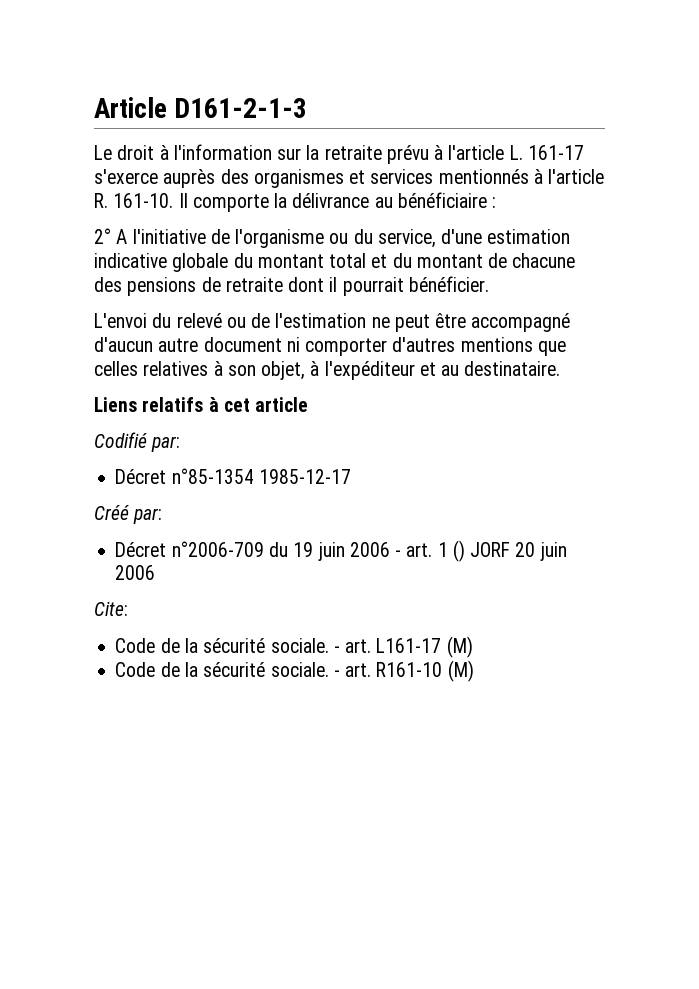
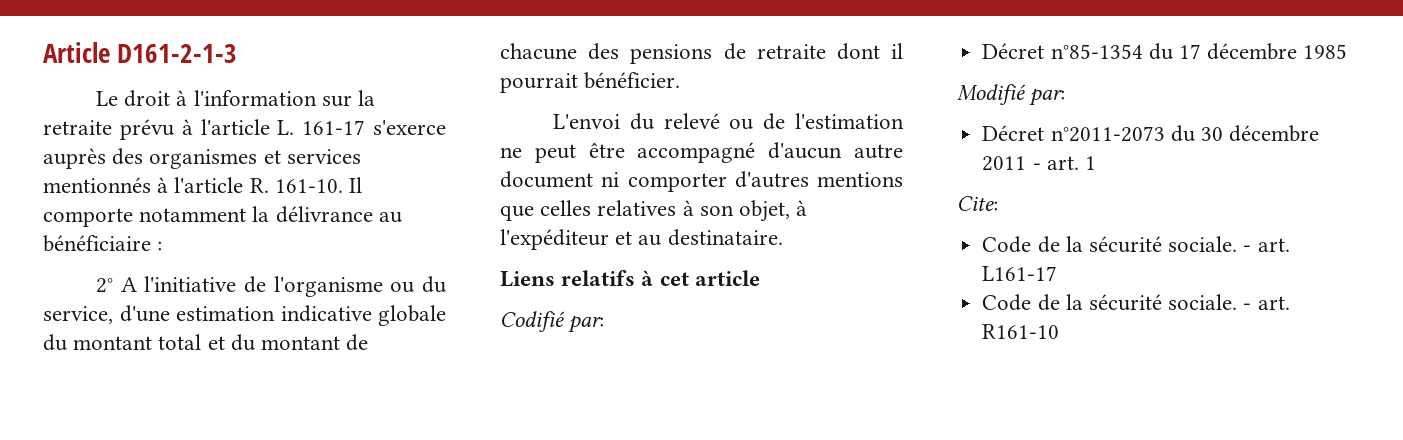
- Il comporte la délivrance au bénéficiaire :
+ Il comporte notamment la délivrance au bénéficiaire :
- Décret n°85-1354 1985-12-17
- Créé par:
- Décret n°2006-709 du 19 juin 2006 - art. 1 () JORF 20 juin 2006
+ Décret n°85-1354 du 17 décembre 1985
+ Modifié par:
+ Décret n°2011-2073 du 30 décembre 2011 - art. 1
- - art. L161-17 (M)
+ - art. L161-17
- - art. R161-10 (M)
+ - art. R161-10

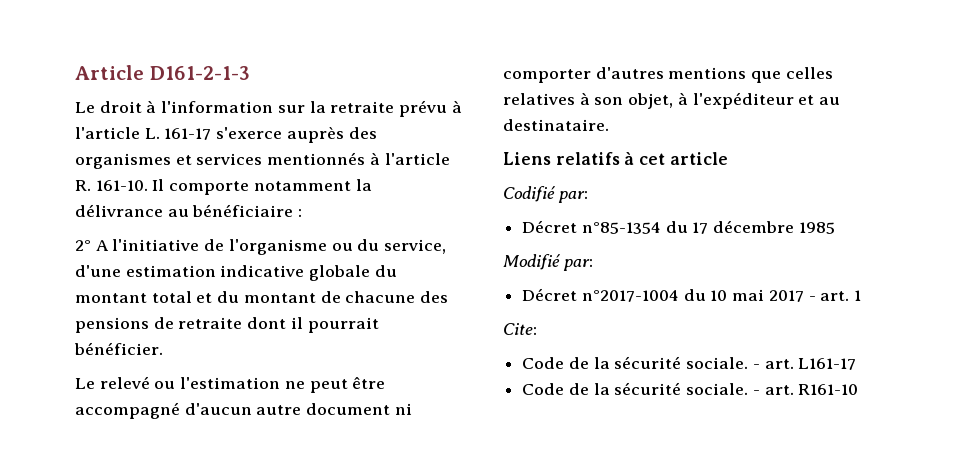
- L'envoi du relevé ou de l'estimation ne peut être accompagné d'aucun autre document ni comporter d'autres mentions que celles relatives à son objet, à l'expéditeur et au destinataire.
+ Le relevé ou l'estimation ne peut être accompagné d'aucun autre document ni comporter d'autres mentions que celles relatives à son objet, à l'expéditeur et au destinataire.
- Décret n°2011-2073 du 30 décembre 2011 - art. 1
+ Décret n°2017-1004 du 10 mai 2017 - art. 1

